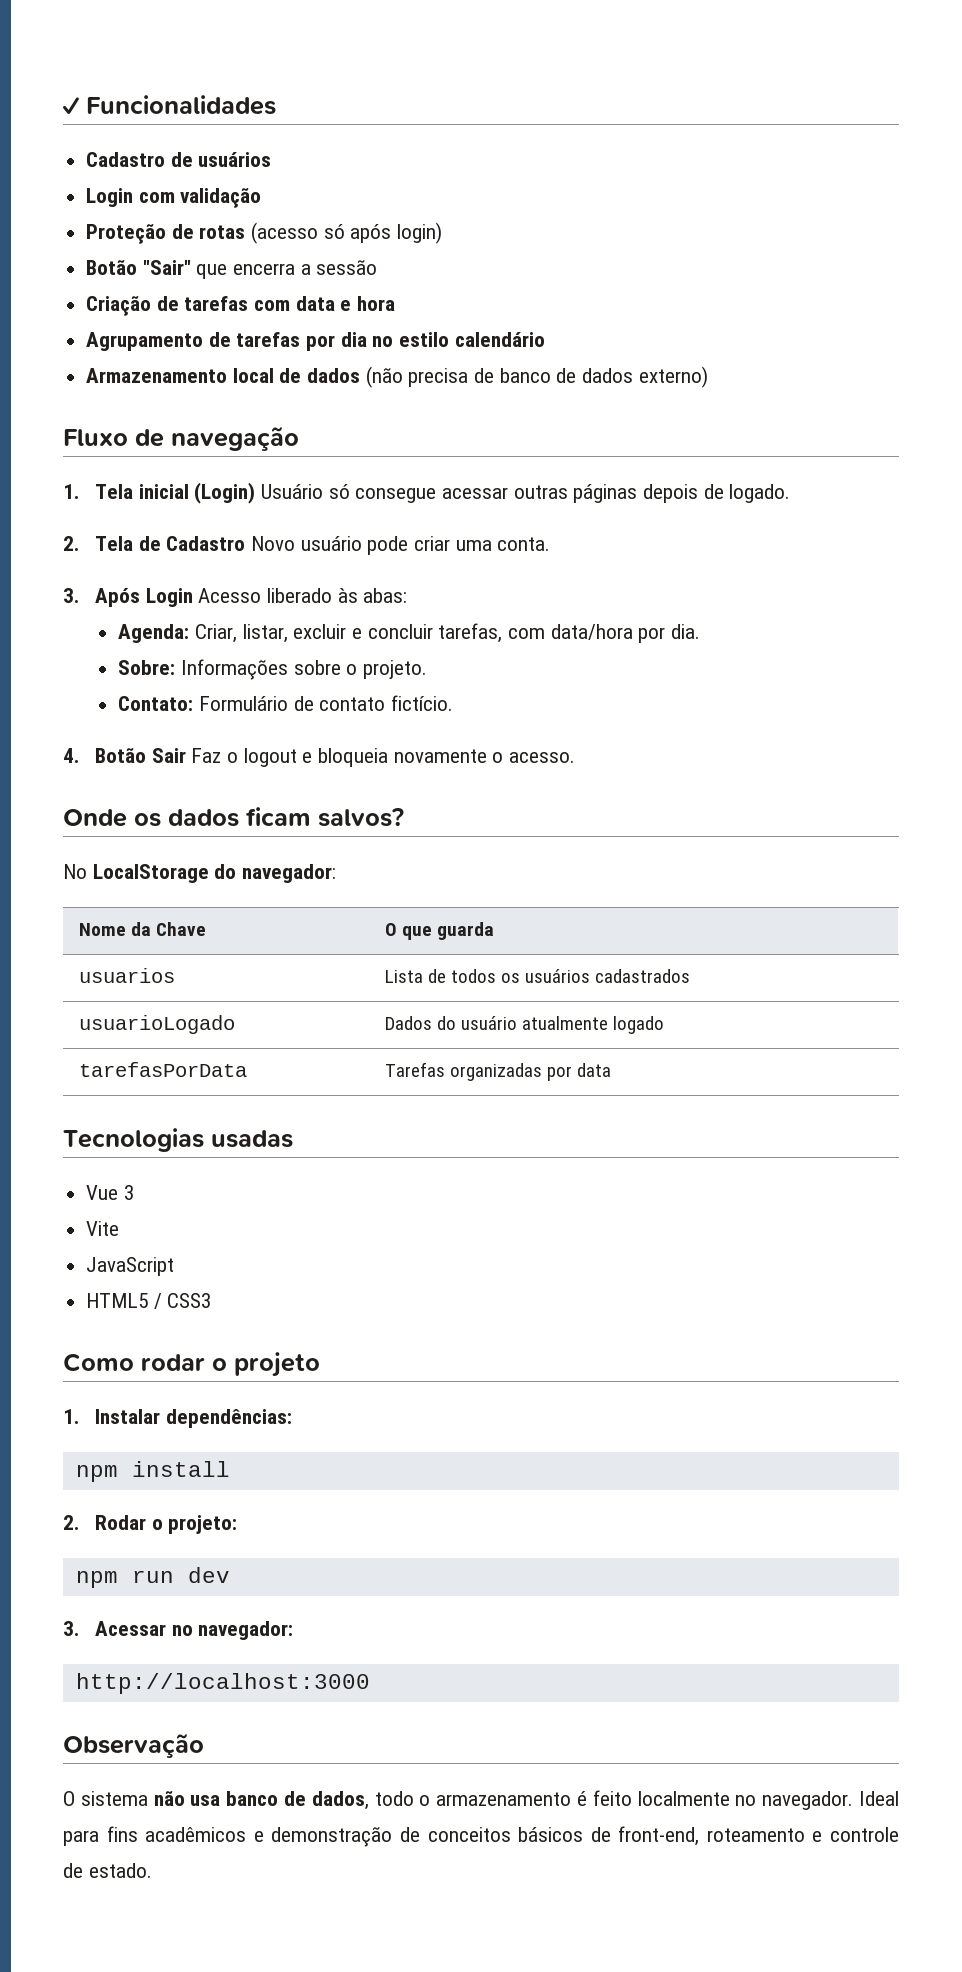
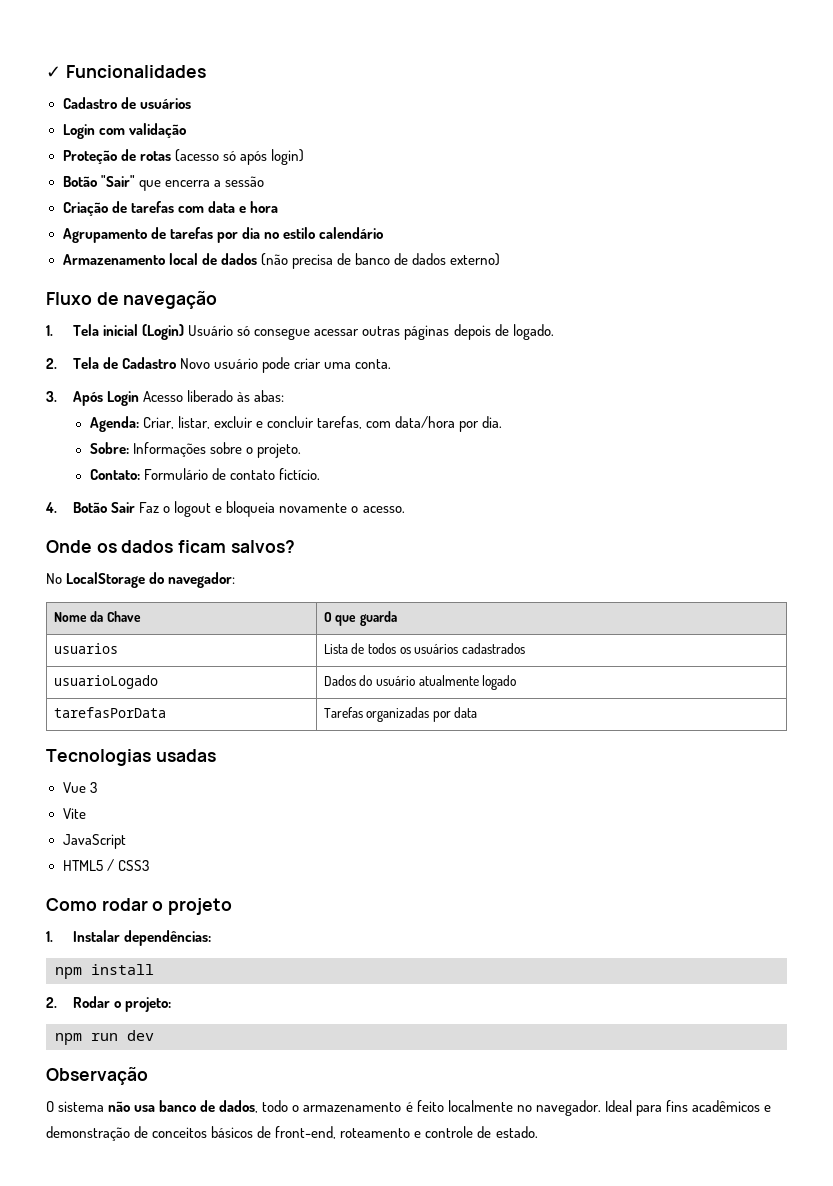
- 3. Acessar no navegador:
- http://localhost:3000

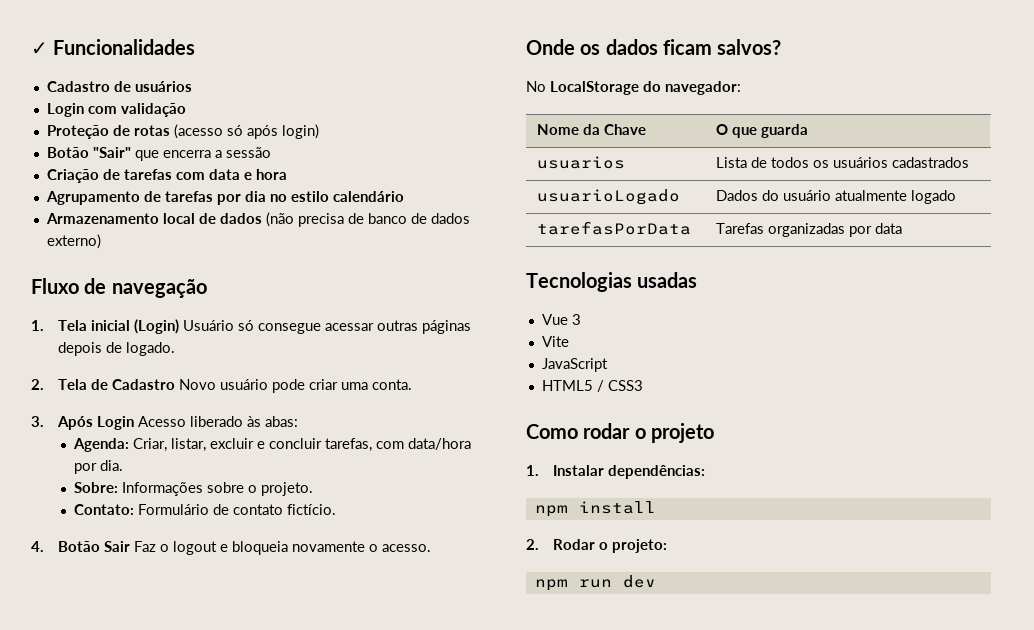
- Observação
- O sistema não usa banco de dados, todo o armazenamento é feito localmente no navegador. Ideal para fins acadêmicos e demonstração de conceitos básicos de front-end, roteamento e controle de estado.

